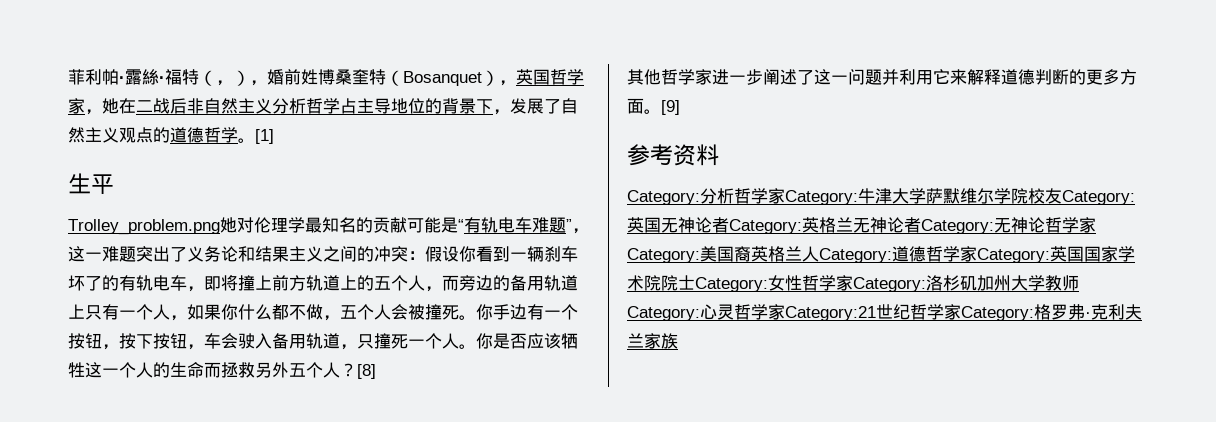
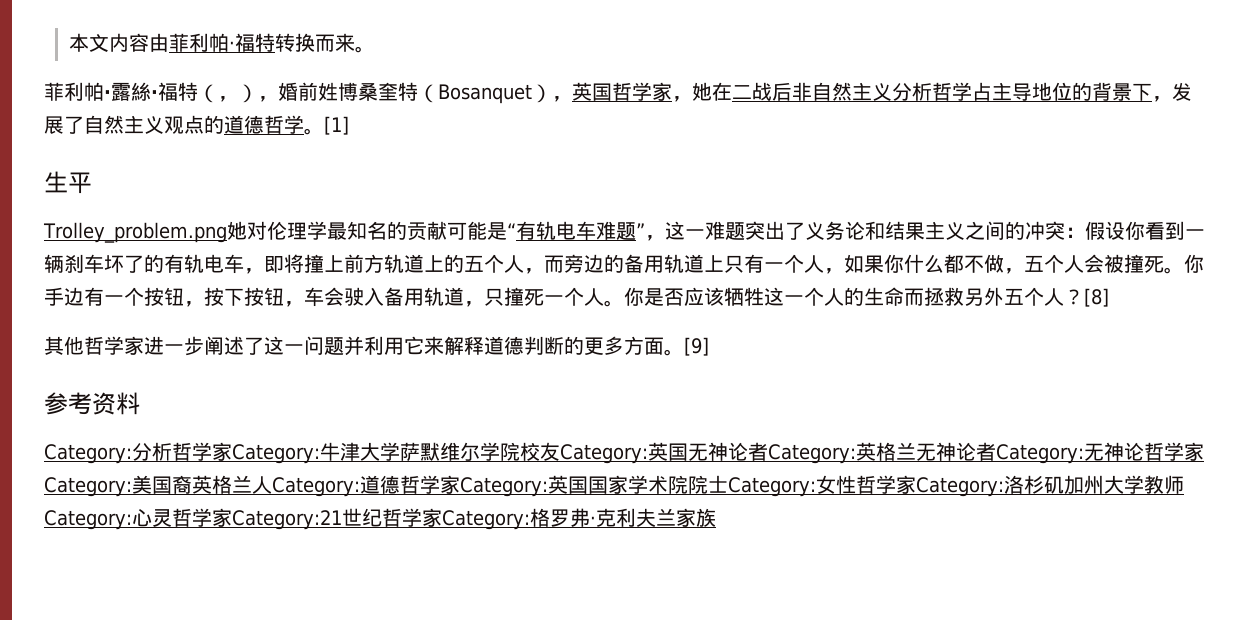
+ 本文内容由菲利帕·福特转换而来。

